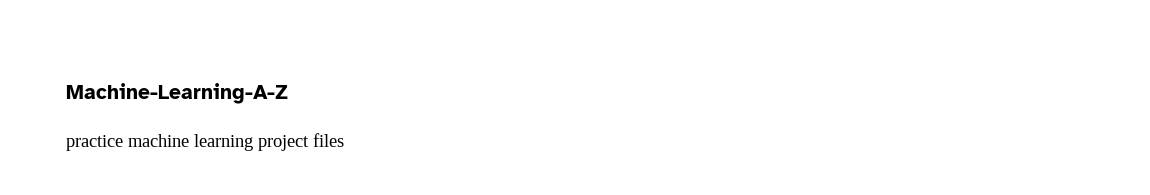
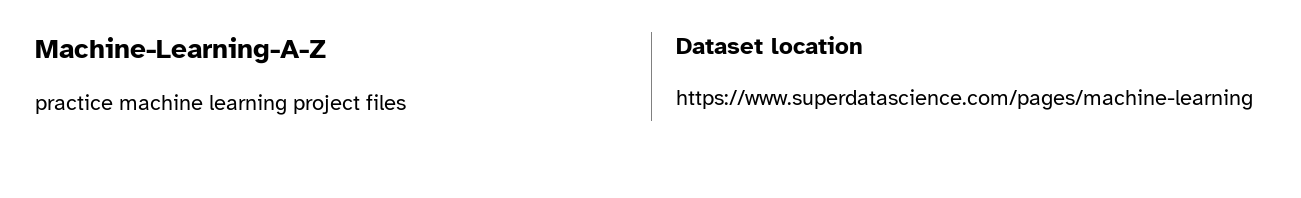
+ Dataset location
+ https://www.superdatascience.com/pages/machine-learning

